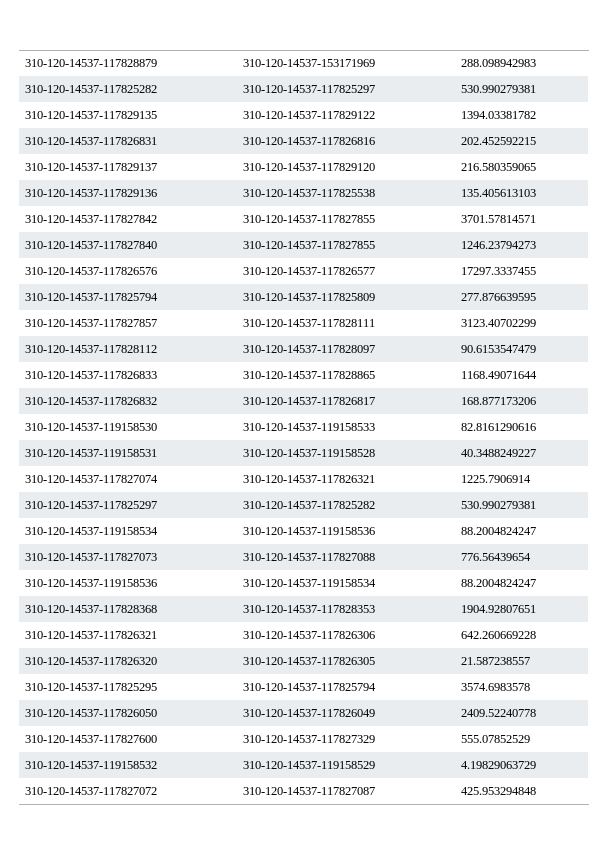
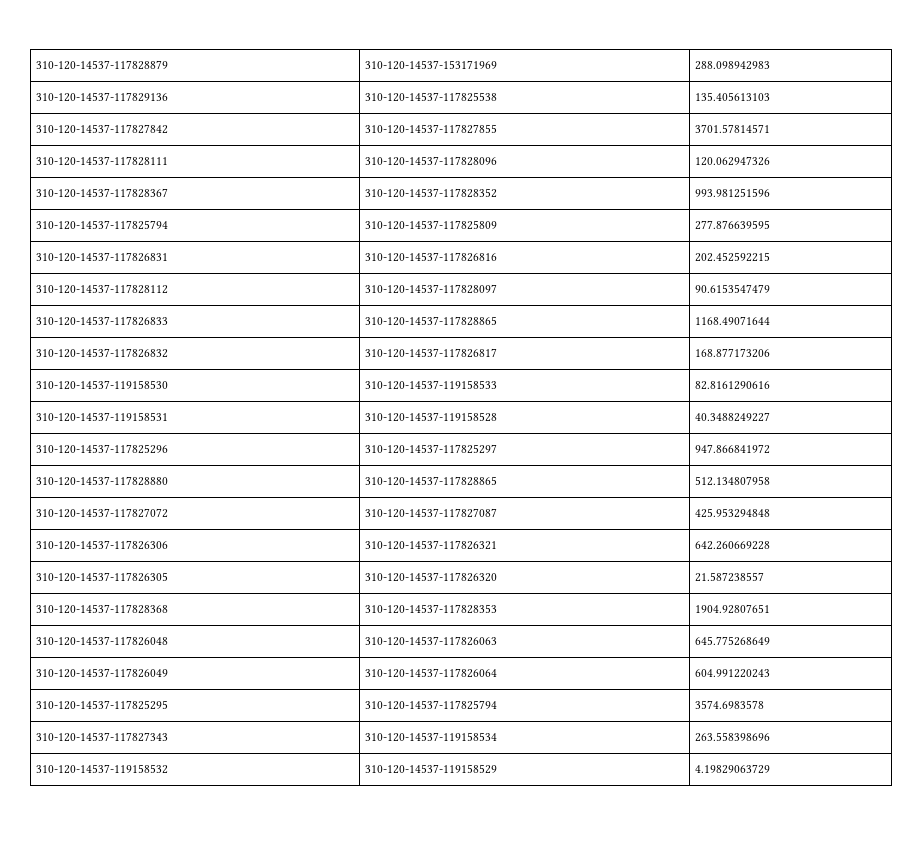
- 310-120-14537-117825282 | 310-120-14537-117825297 | 530.990279381
- 310-120-14537-117829135 | 310-120-14537-117829122 | 1394.03381782
- 310-120-14537-117826831 | 310-120-14537-117826816 | 202.452592215
- 310-120-14537-117829137 | 310-120-14537-117829120 | 216.580359065
- 310-120-14537-117827840 | 310-120-14537-117827855 | 1246.23794273
- 310-120-14537-117826576 | 310-120-14537-117826577 | 17297.3337455
+ 310-120-14537-117828111 | 310-120-14537-117828096 | 120.062947326
+ 310-120-14537-117828367 | 310-120-14537-117828352 | 993.981251596
- 310-120-14537-117827857 | 310-120-14537-117828111 | 3123.40702299
+ 310-120-14537-117826831 | 310-120-14537-117826816 | 202.452592215
- 310-120-14537-117827074 | 310-120-14537-117826321 | 1225.7906914
- 310-120-14537-117825297 | 310-120-14537-117825282 | 530.990279381
- 310-120-14537-119158534 | 310-120-14537-119158536 | 88.2004824247
- 310-120-14537-117827073 | 310-120-14537-117827088 | 776.56439654
- 310-120-14537-119158536 | 310-120-14537-119158534 | 88.2004824247
+ 310-120-14537-117825296 | 310-120-14537-117825297 | 947.866841972
+ 310-120-14537-117828880 | 310-120-14537-117828865 | 512.134807958
+ 310-120-14537-117827072 | 310-120-14537-117827087 | 425.953294848
+ 310-120-14537-117826306 | 310-120-14537-117826321 | 642.260669228
+ 310-120-14537-117826305 | 310-120-14537-117826320 | 21.587238557
  310-120-14537-117828368 | 310-120-14537-117828353 | 1904.92807651
- 310-120-14537-117826321 | 310-120-14537-117826306 | 642.260669228
- 310-120-14537-117826320 | 310-120-14537-117826305 | 21.587238557
+ 310-120-14537-117826048 | 310-120-14537-117826063 | 645.775268649
+ 310-120-14537-117826049 | 310-120-14537-117826064 | 604.991220243
  310-120-14537-117825295 | 310-120-14537-117825794 | 3574.6983578
- 310-120-14537-117826050 | 310-120-14537-117826049 | 2409.52240778
- 310-120-14537-117827600 | 310-120-14537-117827329 | 555.07852529
+ 310-120-14537-117827343 | 310-120-14537-119158534 | 263.558398696
- 310-120-14537-117827072 | 310-120-14537-117827087 | 425.953294848

